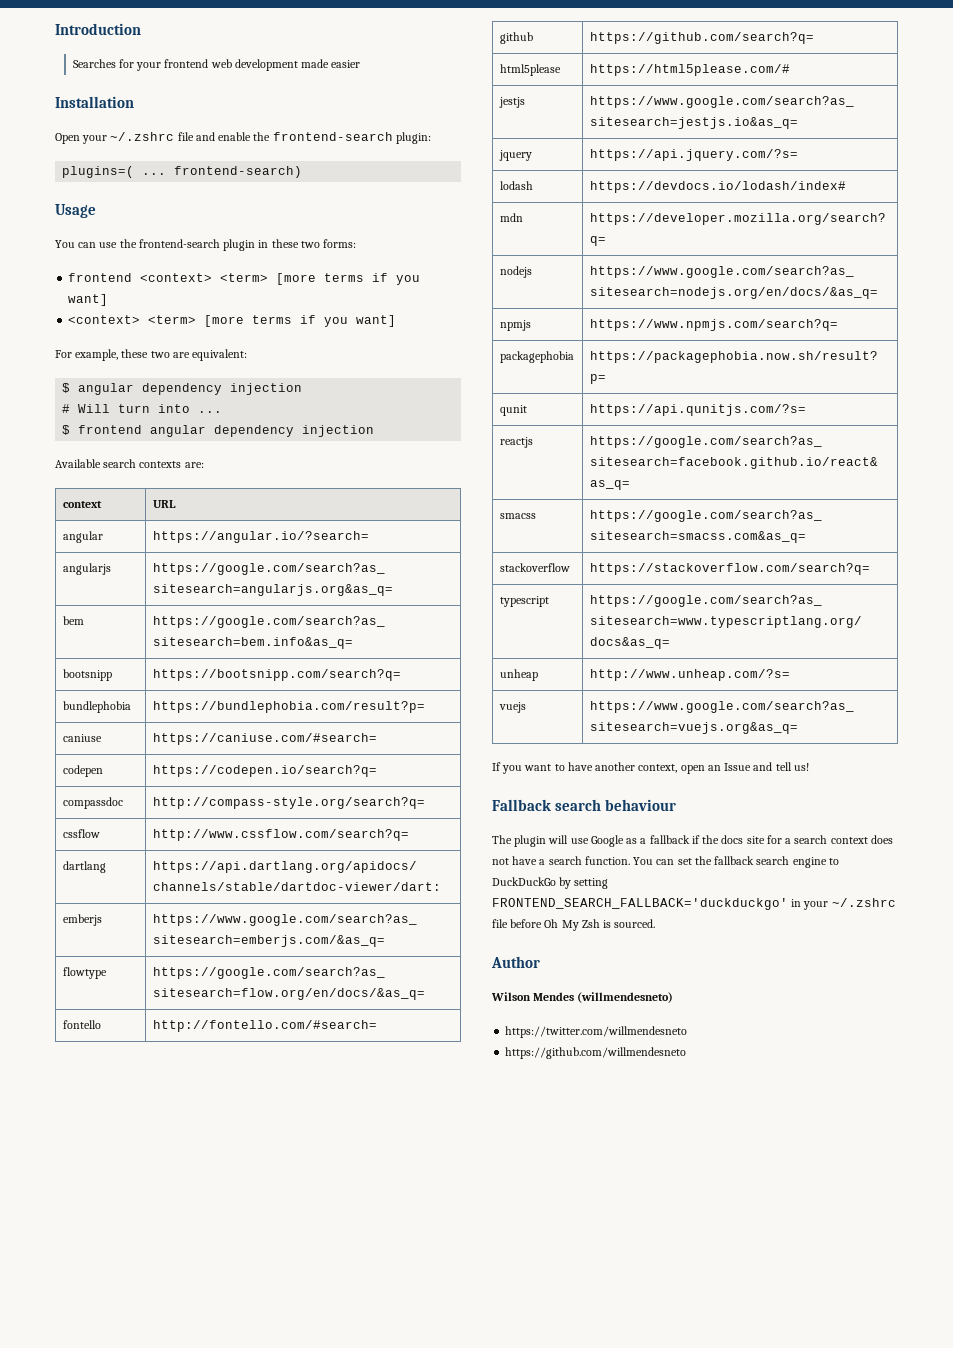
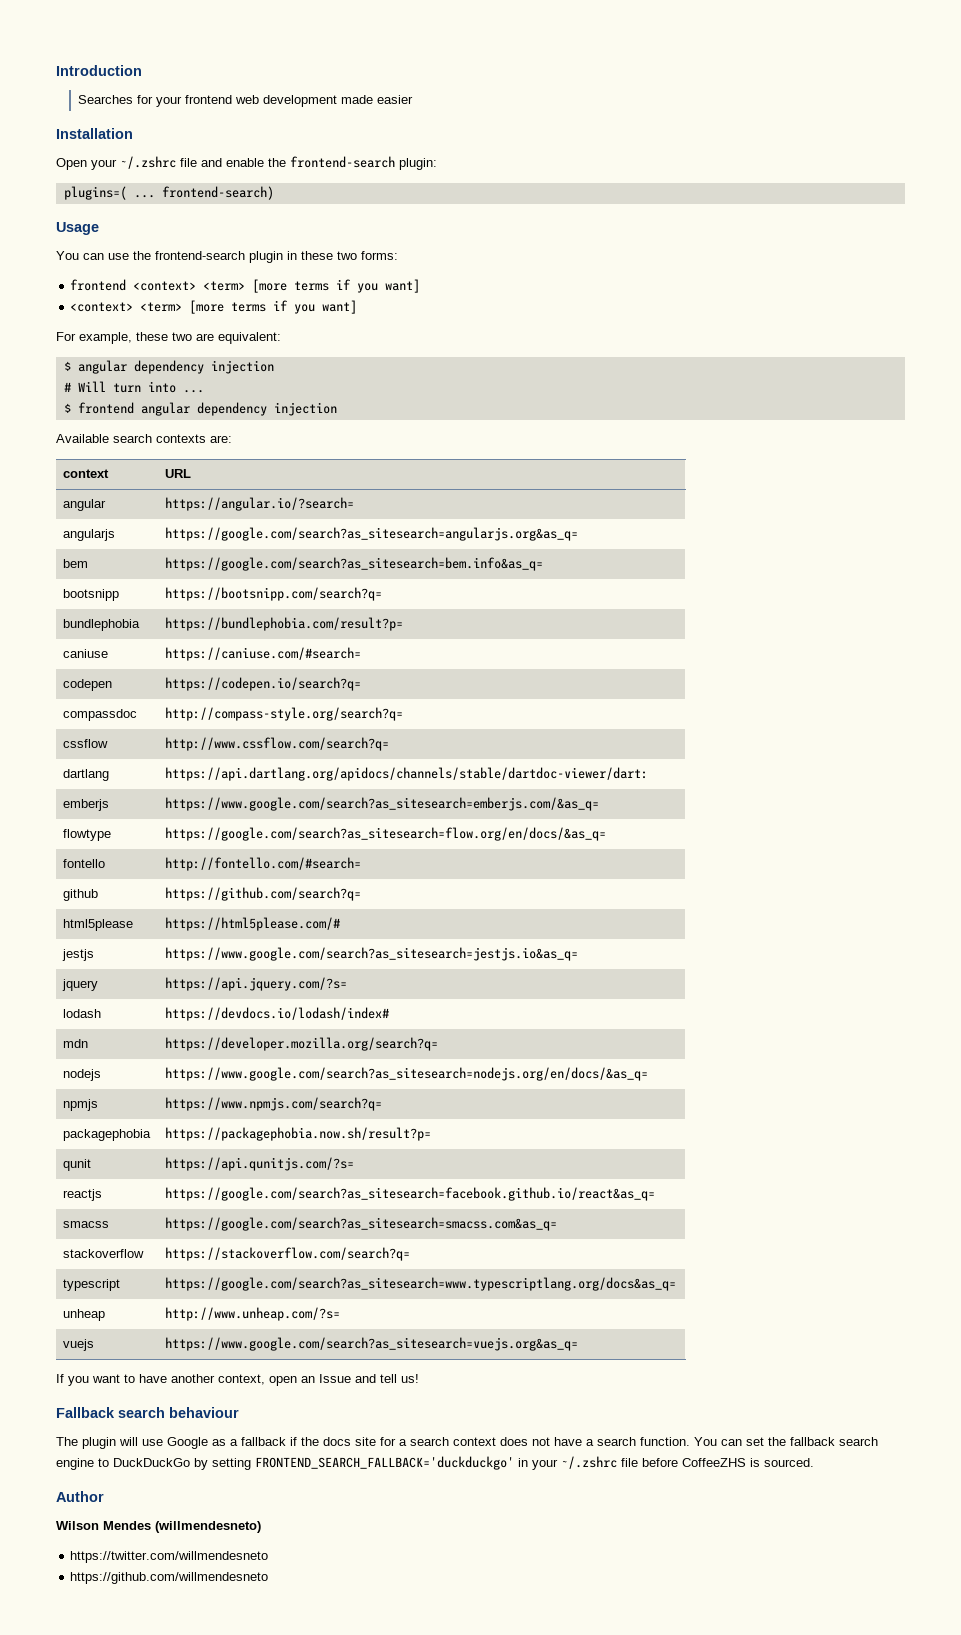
- You can set the fallback search engine to DuckDuckGo by setting FRONTEND_SEARCH_FALLBACK='duckduckgo' in your ~/.zshrc file before Oh My Zsh is sourced.
+ You can set the fallback search engine to DuckDuckGo by setting FRONTEND_SEARCH_FALLBACK='duckduckgo' in your ~/.zshrc file before CoffeeZHS is sourced.

